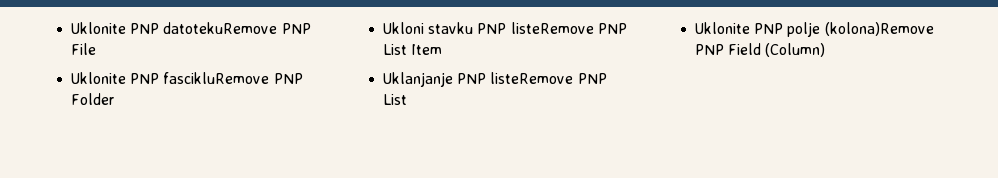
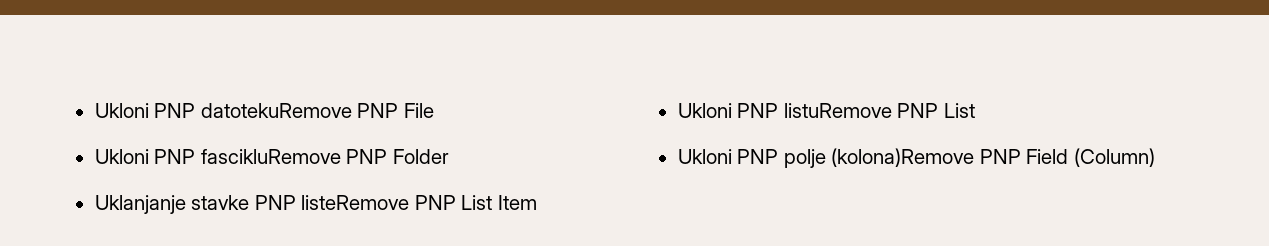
- Uklonite PNP datotekuRemove PNP File
+ Ukloni PNP datotekuRemove PNP File
- Uklonite PNP fascikluRemove PNP Folder
+ Ukloni PNP fascikluRemove PNP Folder
- Ukloni stavku PNP listeRemove PNP List Item
+ Uklanjanje stavke PNP listeRemove PNP List Item
- Uklanjanje PNP listeRemove PNP List
+ Ukloni PNP listuRemove PNP List
- Uklonite PNP polje (kolona)Remove PNP Field (Column)
+ Ukloni PNP polje (kolona)Remove PNP Field (Column)

